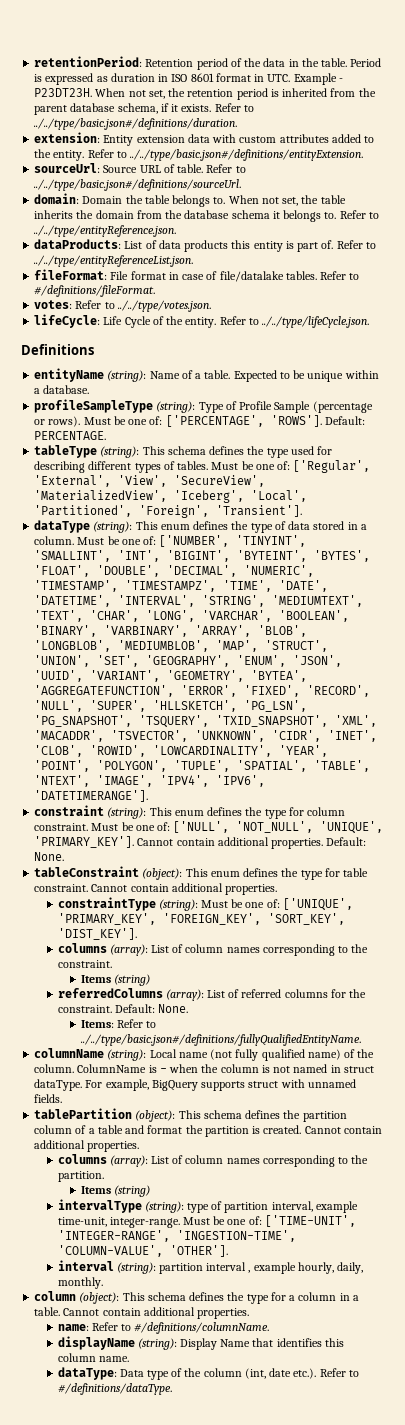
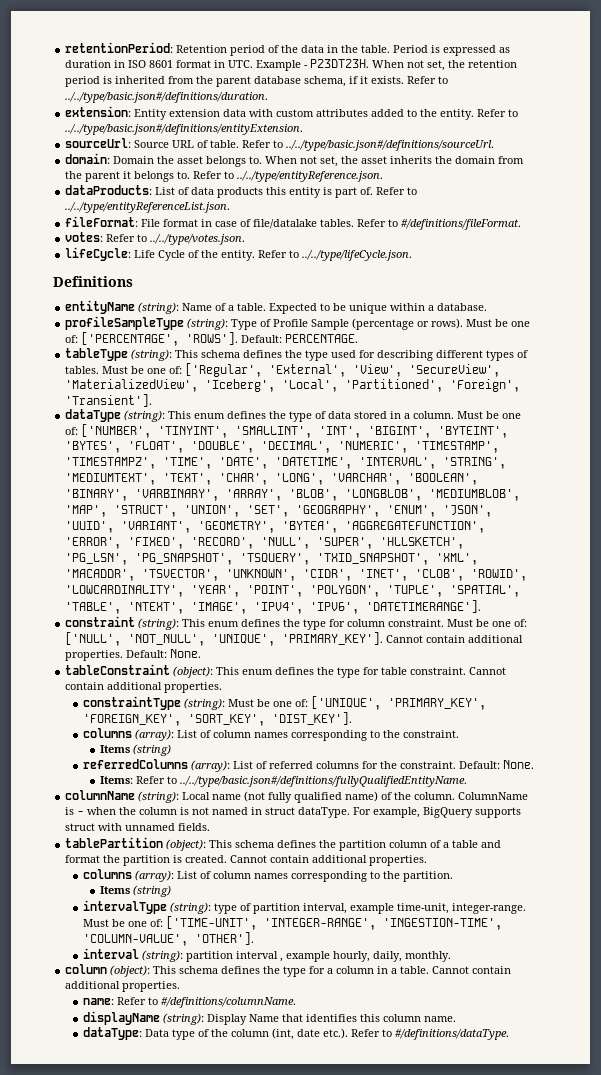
- domain: Domain the table belongs to.
+ domain: Domain the asset belongs to.
- When not set, the table inherits the domain from the database schema it belongs to.
+ When not set, the asset inherits the domain from the parent it belongs to.

